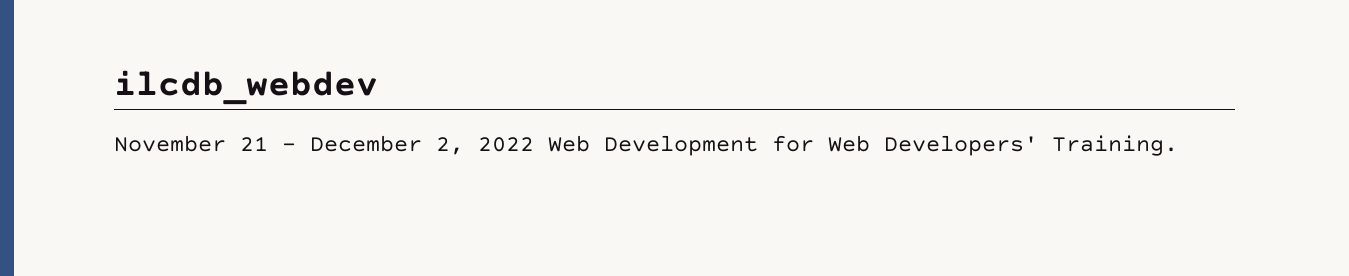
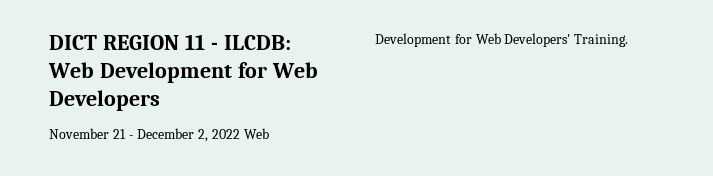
- ilcdb_webdev
+ DICT REGION 11 - ILCDB: Web Development for Web Developers

